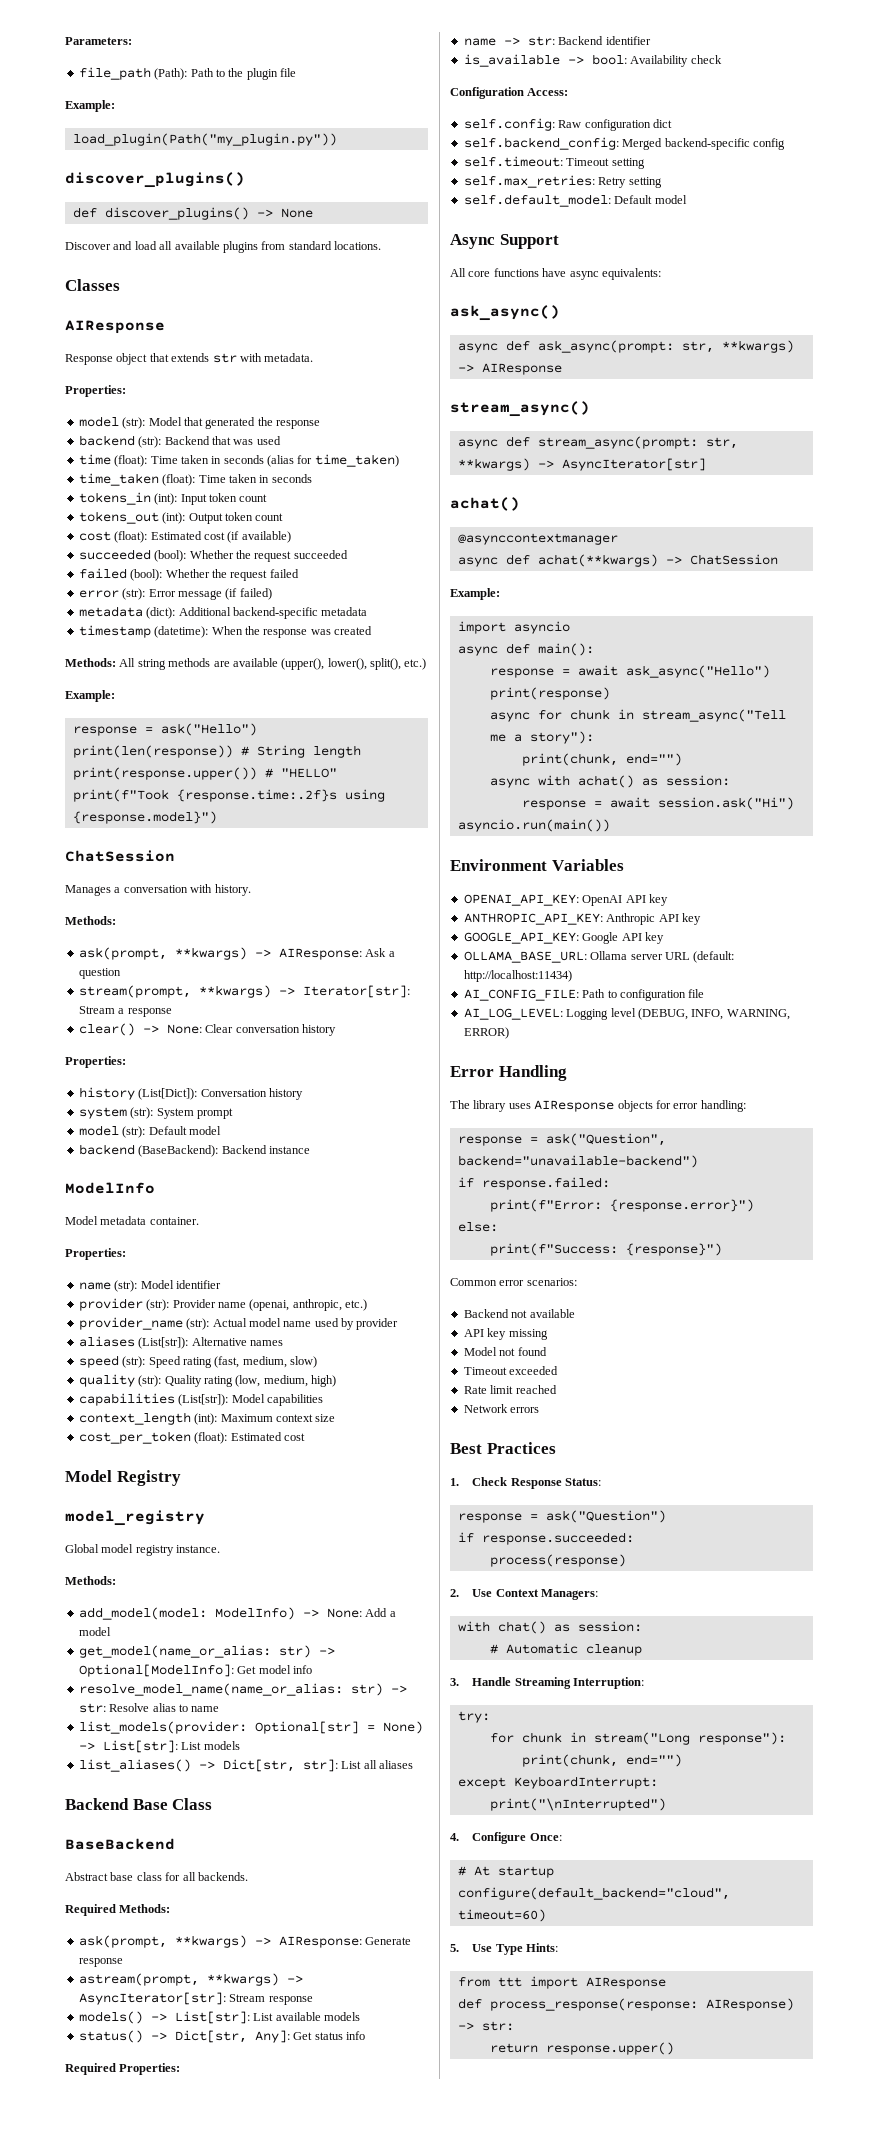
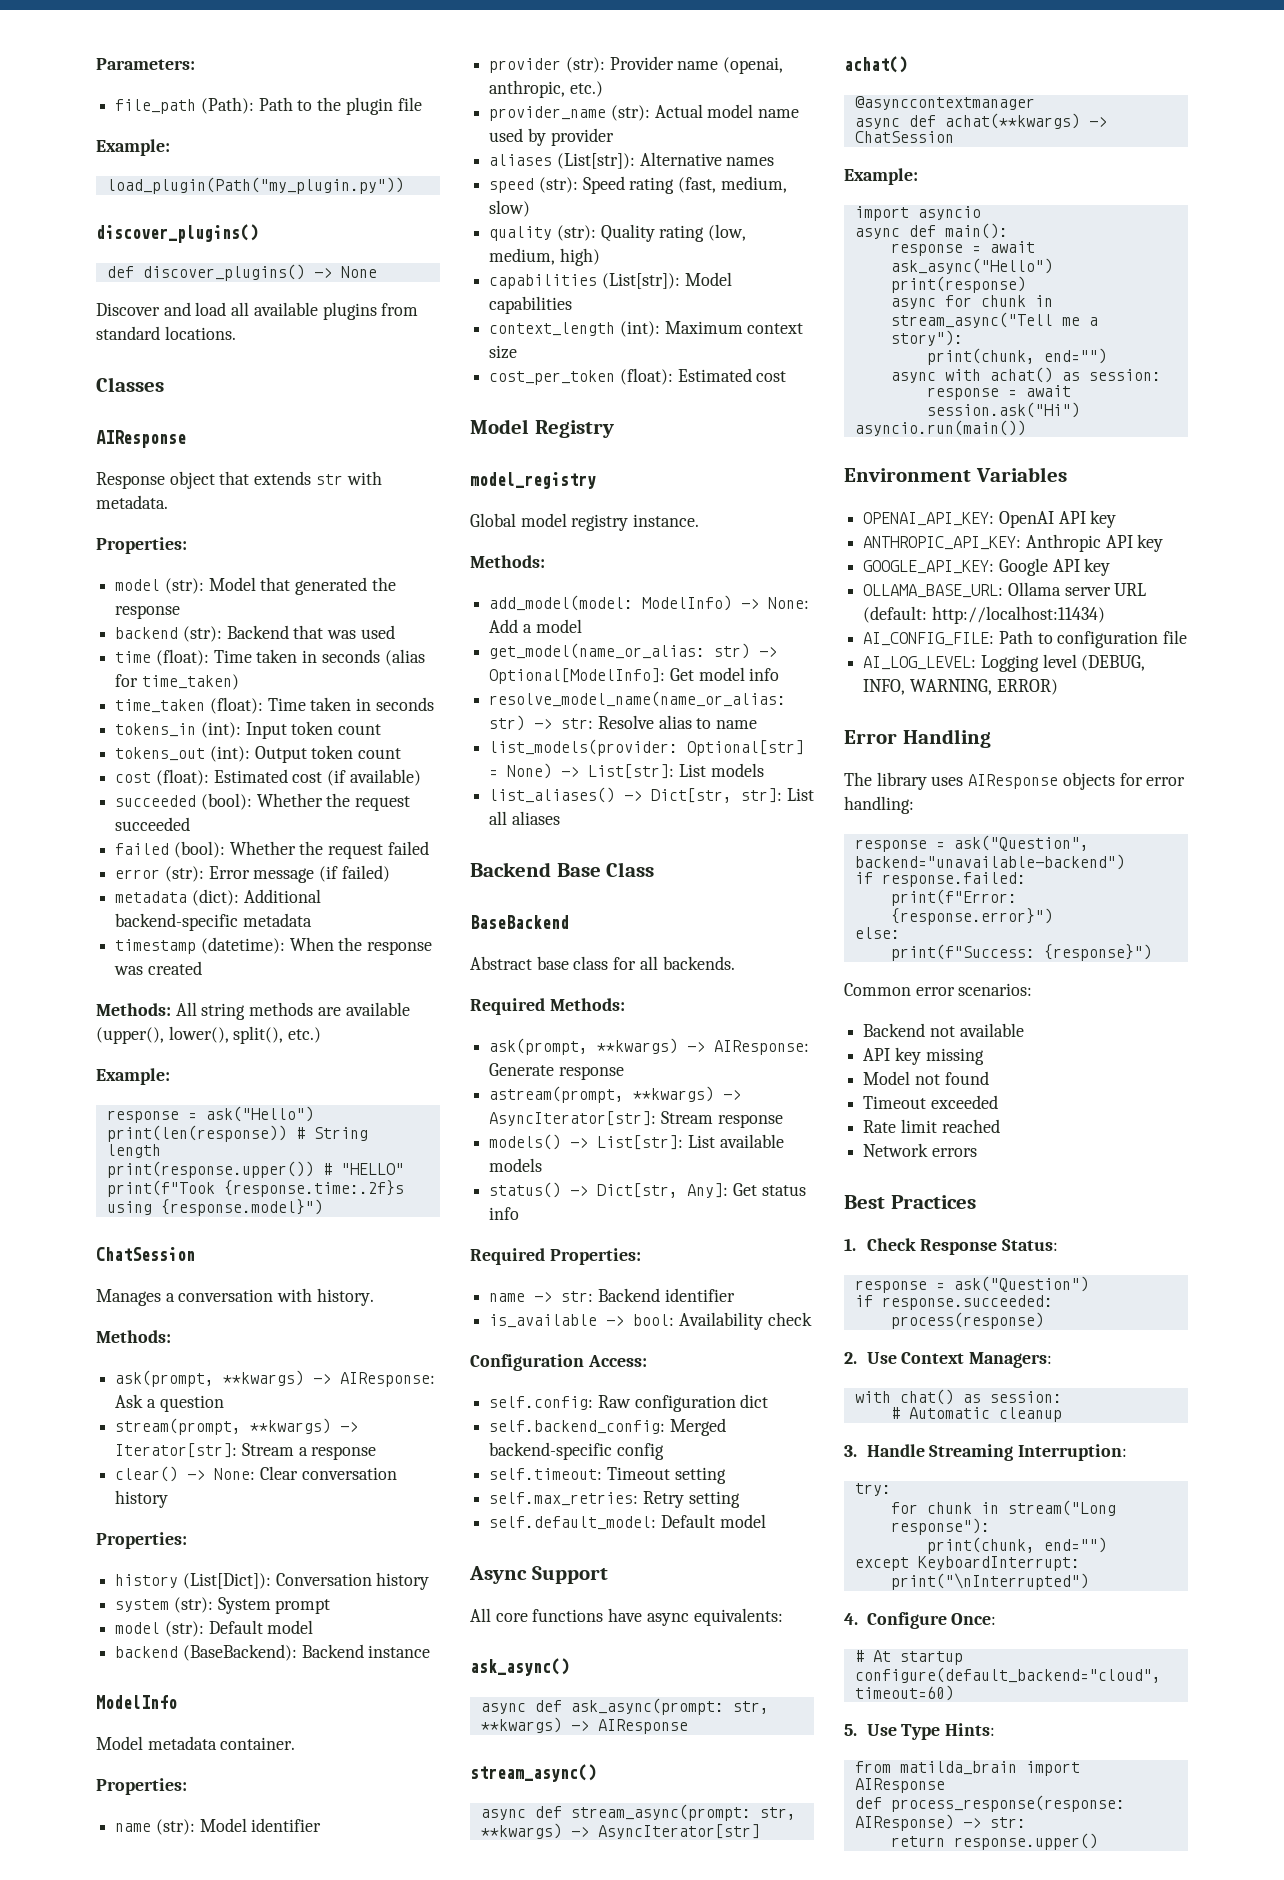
- from ttt import AIResponse
+ from matilda_brain import AIResponse

